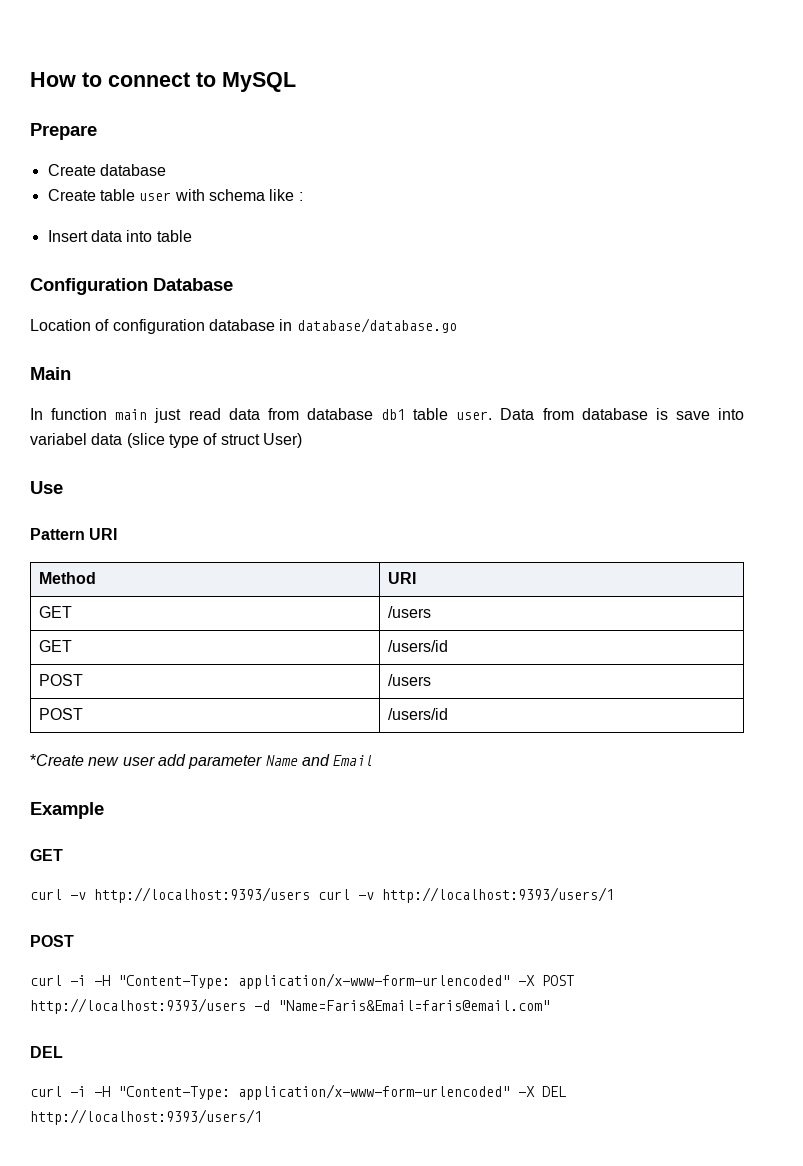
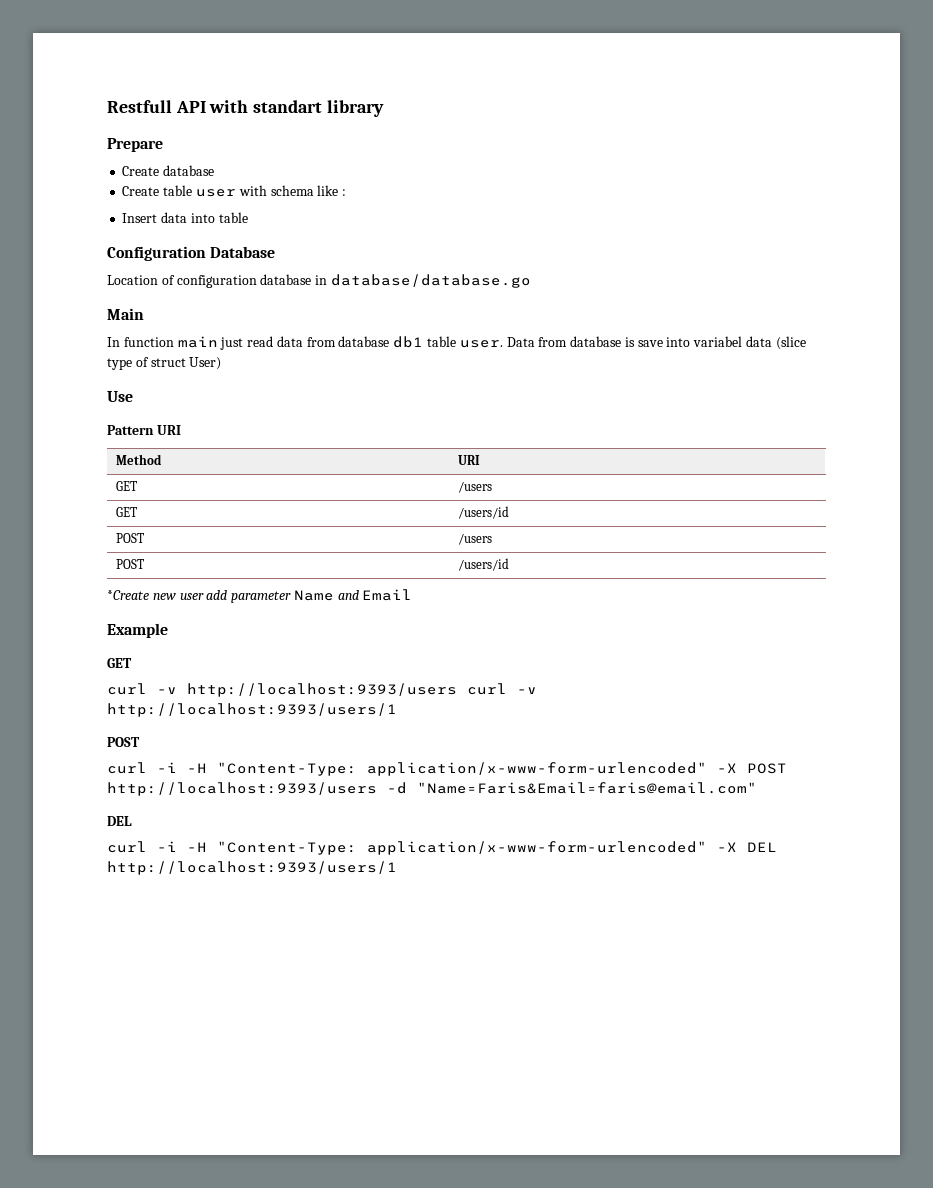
- How to connect to MySQL
+ Restfull API with standart library

